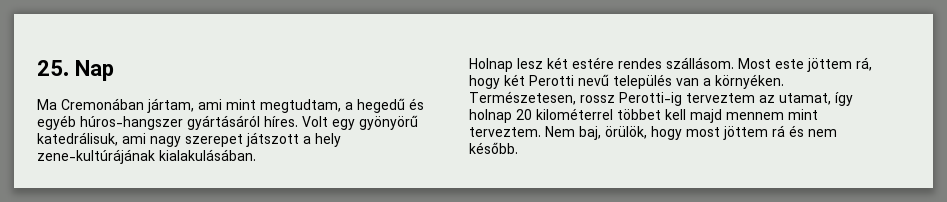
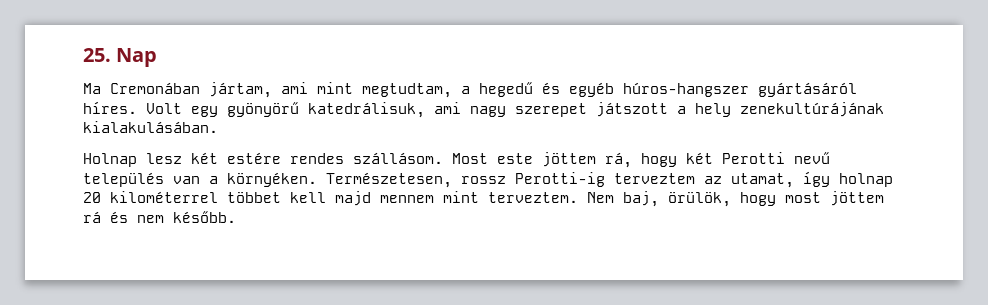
- Volt egy gyönyörű katedrálisuk, ami nagy szerepet játszott a hely zene-kultúrájának kialakulásában.
+ Volt egy gyönyörű katedrálisuk, ami nagy szerepet játszott a hely zenekultúrájának kialakulásában.

